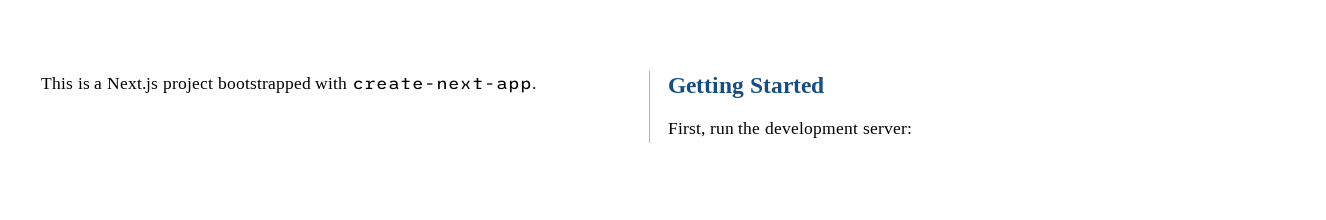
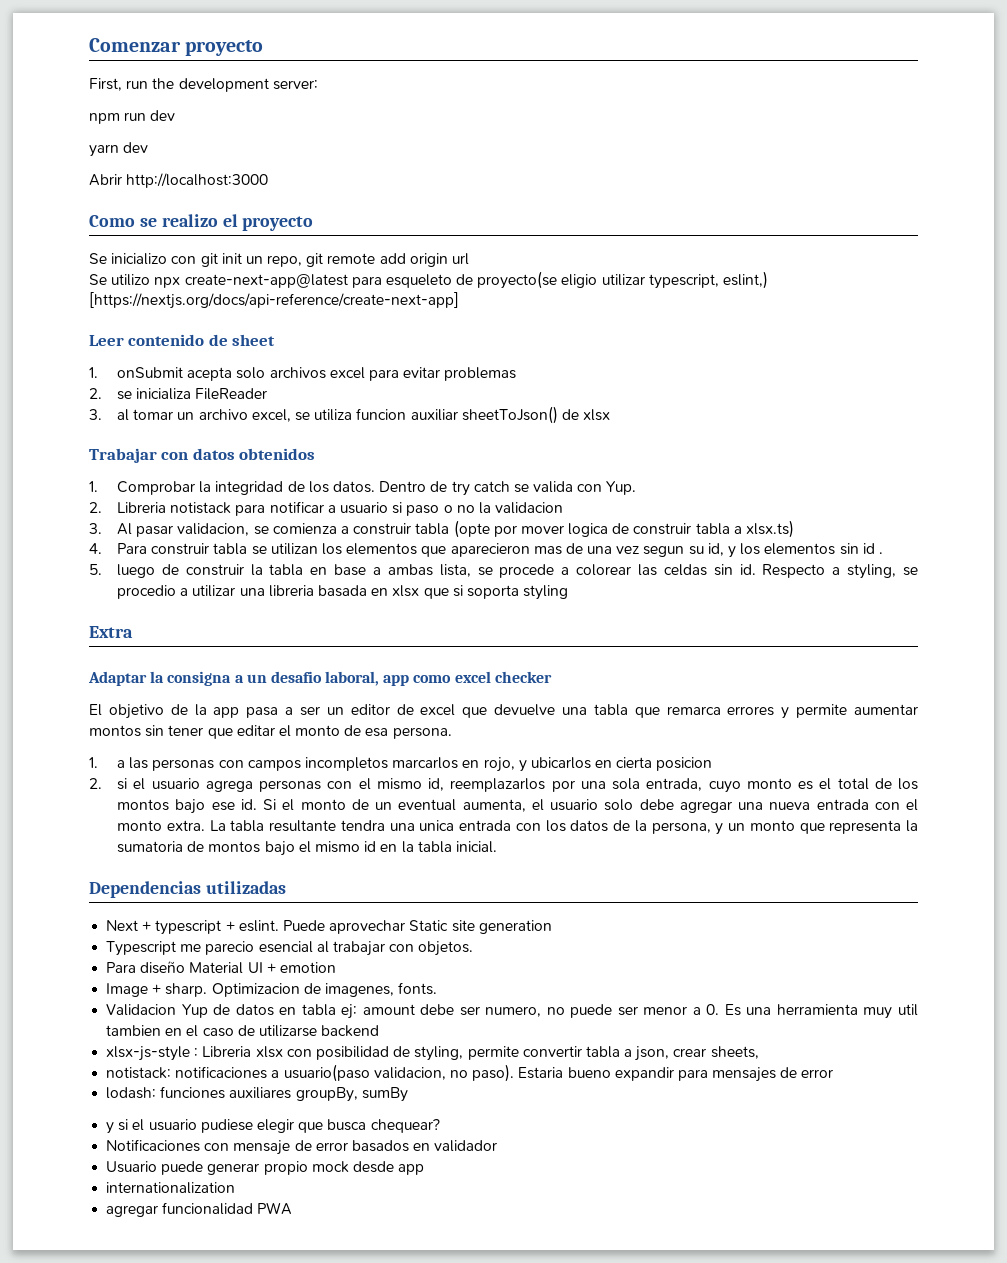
- This is a Next.js project bootstrapped with create-next-app.
- Getting Started
+ Comenzar proyecto
+ npm run dev
+ yarn dev
+ Abrir http://localhost:3000
+ Como se realizo el proyecto
+ Se inicializo con git init un repo, git remote add origin url
+ Se utilizo npx create-next-app@latest para esqueleto de proyecto(se eligio utilizar typescript, eslint,) [https://nextjs.org/docs/api-reference/create-next-app]
+ Leer contenido de sheet
+ 1. onSubmit acepta solo archivos excel para evitar problemas
+ 2. se inicializa FileReader
+ 3. al tomar un archivo excel, se utiliza funcion auxiliar sheetToJson() de xlsx
+ Trabajar con datos obtenidos
+ 1. Comprobar la integridad de los datos. Dentro de try catch se valida con Yup.
+ 2. Libreria notistack para notificar a usuario si paso o no la validacion
+ 3. Al pasar validacion, se comienza a construir tabla (opte por mover logica de construir tabla a xlsx.ts)
+ 4. Para construir tabla se utilizan los elementos que aparecieron mas de una vez segun su id, y los elementos sin id .
+ 5. luego de construir la tabla en base a ambas lista, se procede a colorear las celdas sin id. Respecto a styling, se procedio a utilizar una libreria basada en xlsx que si soporta styling
+ Extra
+ Adaptar la consigna a un desafio laboral, app como excel checker
+ El objetivo de la app pasa a ser un editor de excel que devuelve una tabla que remarca errores y permite aumentar montos sin tener que editar el monto de esa persona.
+ 1. a las personas con campos incompletos marcarlos en rojo, y ubicarlos en cierta posicion
+ 2. si el usuario agrega personas con el mismo id, reemplazarlos por una sola entrada, cuyo monto es el total de los montos bajo ese id. Si el monto de un eventual aumenta, el usuario solo debe agregar una nueva entrada con el monto extra. La tabla resultante tendra una unica entrada con los datos de la persona, y un monto que representa la sumatoria de montos bajo el mismo id en la tabla inicial.
+ Dependencias utilizadas
+ Next + typescript + eslint. Puede aprovechar Static site generation
+ Typescript me parecio esencial al trabajar con objetos.
+ Para diseño Material UI + emotion
+ Image + sharp. Optimizacion de imagenes, fonts.
+ Validacion Yup de datos en tabla ej: amount debe ser numero, no puede ser menor a 0. Es una herramienta muy util tambien en el caso de utilizarse backend
+ xlsx-js-style : Libreria xlsx con posibilidad de styling, permite convertir tabla a json, crear sheets,
+ notistack: notificaciones a usuario(paso validacion, no paso). Estaria bueno expandir para mensajes de error
+ lodash: funciones auxiliares groupBy, sumBy
+ y si el usuario pudiese elegir que busca chequear?
+ Notificaciones con mensaje de error basados en validador
+ Usuario puede generar propio mock desde app
+ internationalization
+ agregar funcionalidad PWA

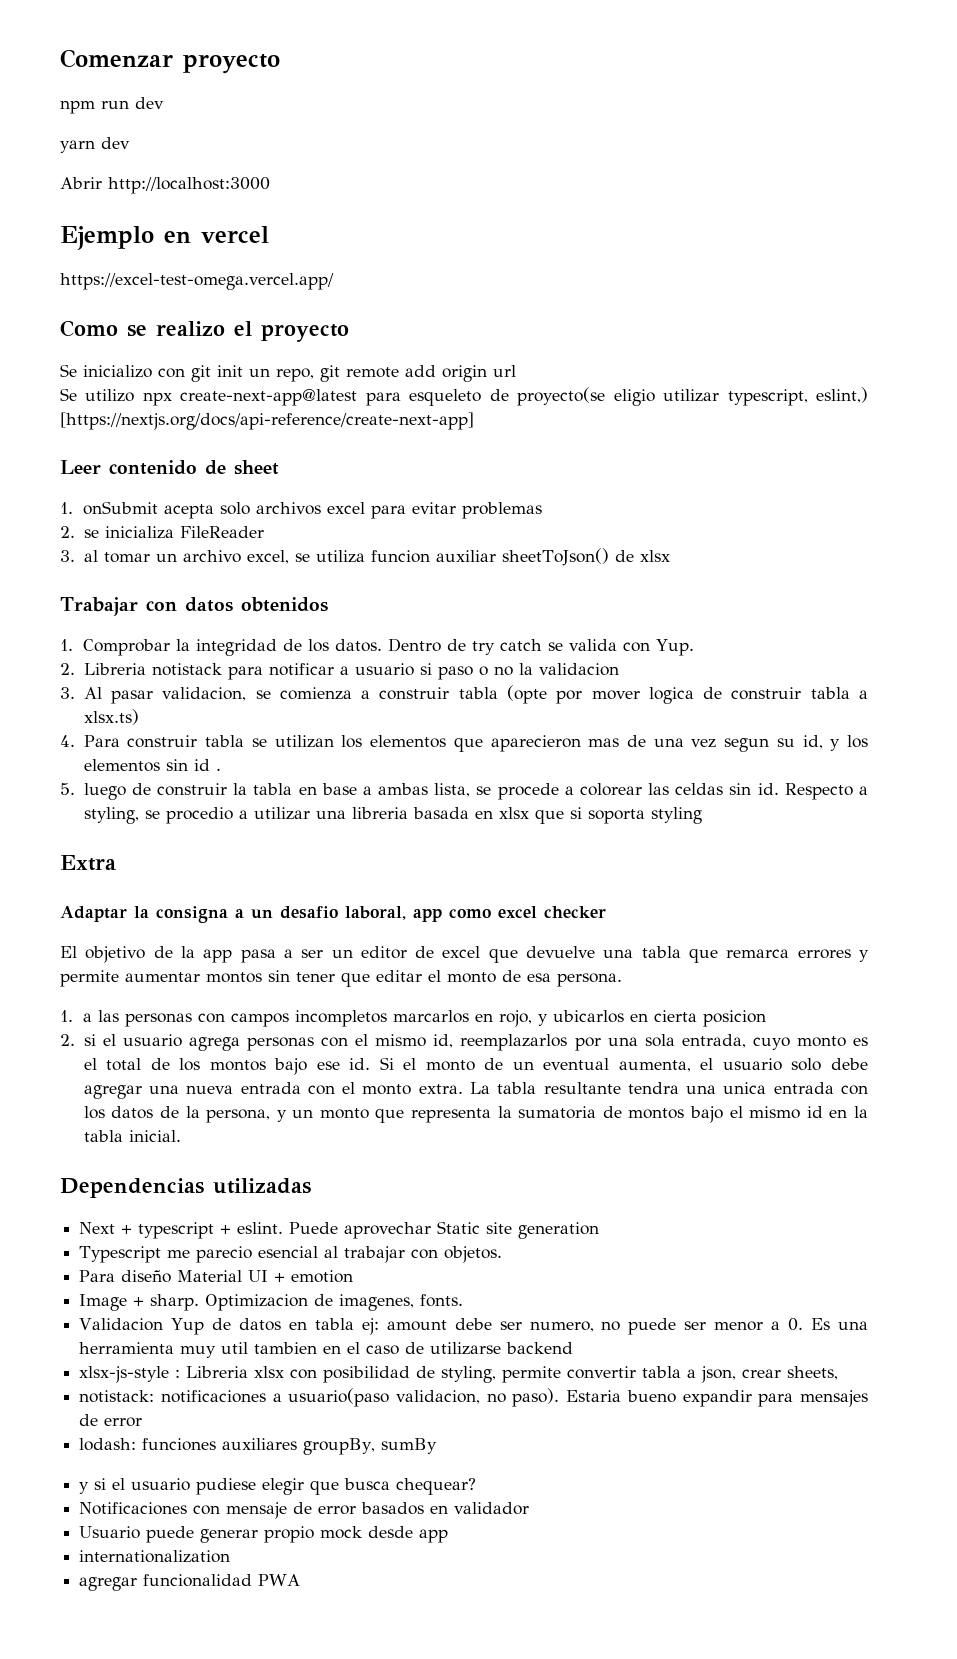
- First, run the development server:
+ Ejemplo en vercel
+ https://excel-test-omega.vercel.app/

